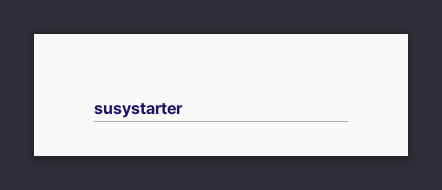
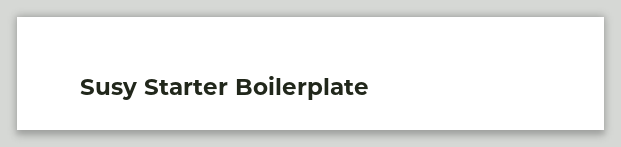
- susystarter
+ Susy Starter Boilerplate

